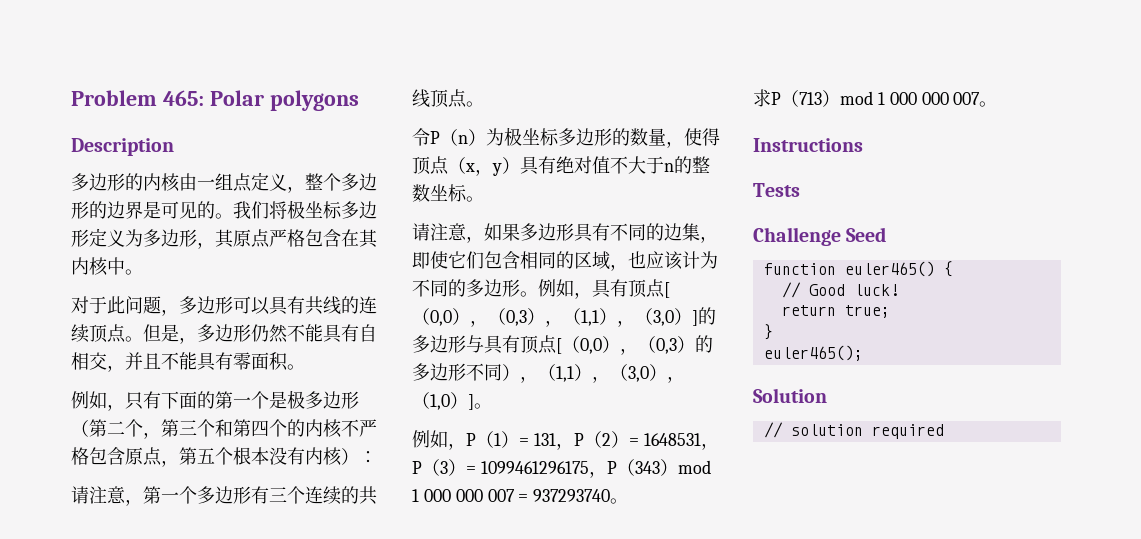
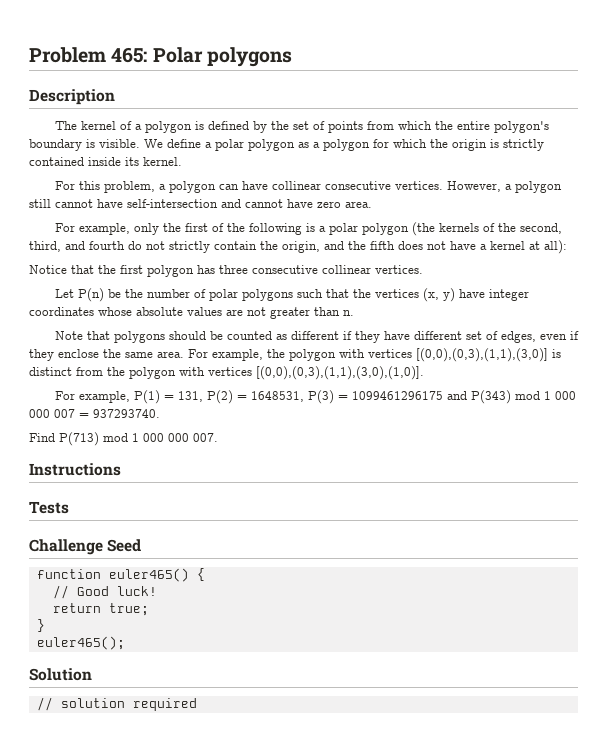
- 多边形的内核由一组点定义，整个多边形的边界是可见的。我们将极坐标多边形定义为多边形，其原点严格包含在其内核中。
- 对于此问题，多边形可以具有共线的连续顶点。但是，多边形仍然不能具有自相交，并且不能具有零面积。
- 例如，只有下面的第一个是极多边形（第二个，第三个和第四个的内核不严格包含原点，第五个根本没有内核）：
- 请注意，第一个多边形有三个连续的共线顶点。
- 令P（n）为极坐标多边形的数量，使得顶点（x，y）具有绝对值不大于n的整数坐标。
- 请注意，如果多边形具有不同的边集，即使它们包含相同的区域，也应该计为不同的多边形。例如，具有顶点[（0,0），（0,3），（1,1），（3,0）]的多边形与具有顶点[（0,0），（0,3）的多边形不同），（1,1），（3,0），（1,0）]。
- 例如，P（1）= 131，P（2）= 1648531，P（3）= 1099461296175，P（343）mod 1 000 000 007 = 937293740。
- 求P（713）mod 1 000 000 007。
+ The kernel of a polygon is defined by the set of points from which the entire polygon's boundary is visible. We define a polar polygon as a polygon for which the origin is strictly contained inside its kernel.
+ For this problem, a polygon can have collinear consecutive vertices. However, a polygon still cannot have self-intersection and cannot have zero area.
+ For example, only the first of the following is a polar polygon (the kernels of the second, third, and fourth do not strictly contain the origin, and the fifth does not have a kernel at all):
+ Notice that the first polygon has three consecutive collinear vertices.
+ Let P(n) be the number of polar polygons such that the vertices (x, y) have integer coordinates whose absolute values are not greater than n.
+ Note that polygons should be counted as different if they have different set of edges, even if they enclose the same area. For example, the polygon with vertices [(0,0),(0,3),(1,1),(3,0)] is distinct from the polygon with vertices [(0,0),(0,3),(1,1),(3,0),(1,0)].
+ For example, P(1) = 131, P(2) = 1648531, P(3) = 1099461296175 and P(343) mod 1 000 000 007 = 937293740.
+ Find P(713) mod 1 000 000 007.

